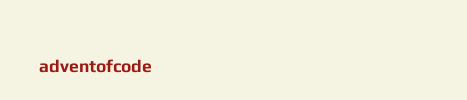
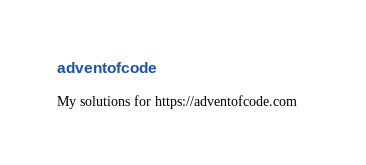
+ My solutions for https://adventofcode.com

